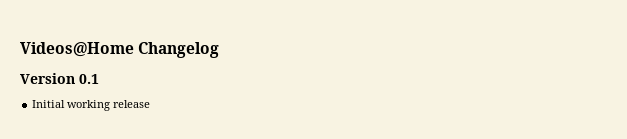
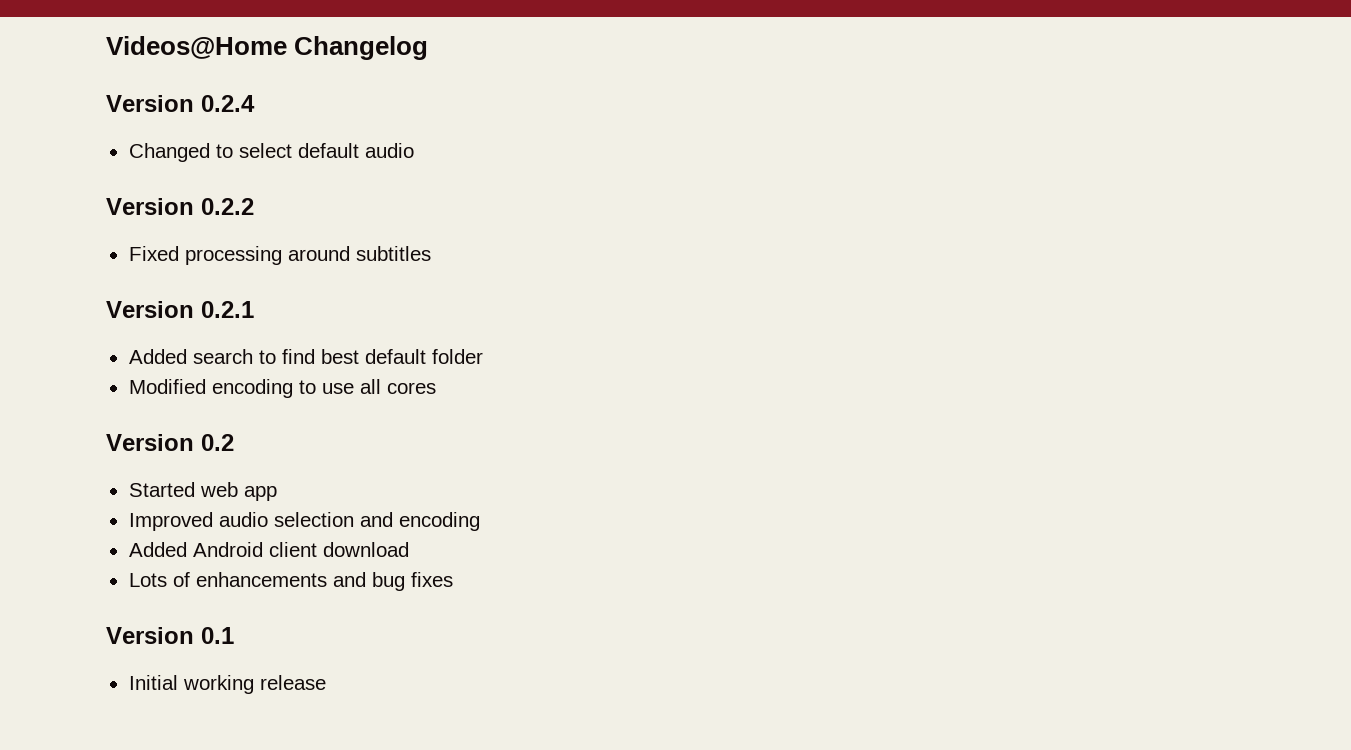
+ Version 0.2.4
+ Changed to select default audio
+ Version 0.2.2
+ Fixed processing around subtitles
+ Version 0.2.1
+ Added search to find best default folder
+ Modified encoding to use all cores
+ Version 0.2
+ Started web app
+ Improved audio selection and encoding
+ Added Android client download
+ Lots of enhancements and bug fixes

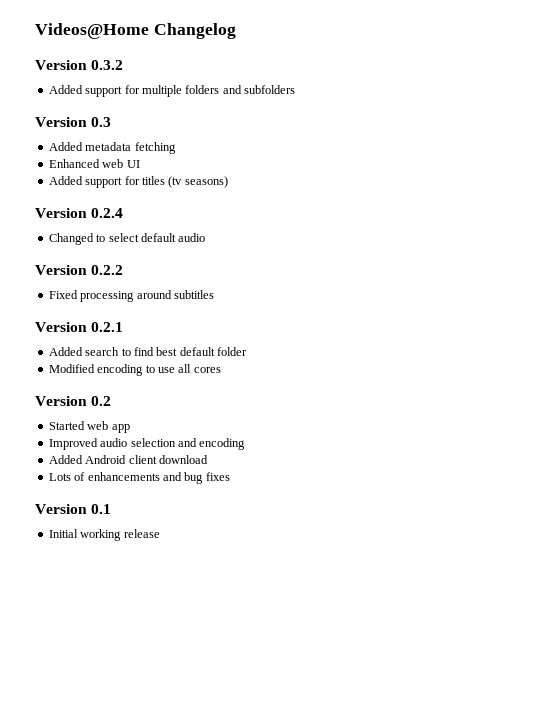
+ Version 0.3.2
+ Added support for multiple folders and subfolders
+ Version 0.3
+ Added metadata fetching
+ Enhanced web UI
+ Added support for titles (tv seasons)

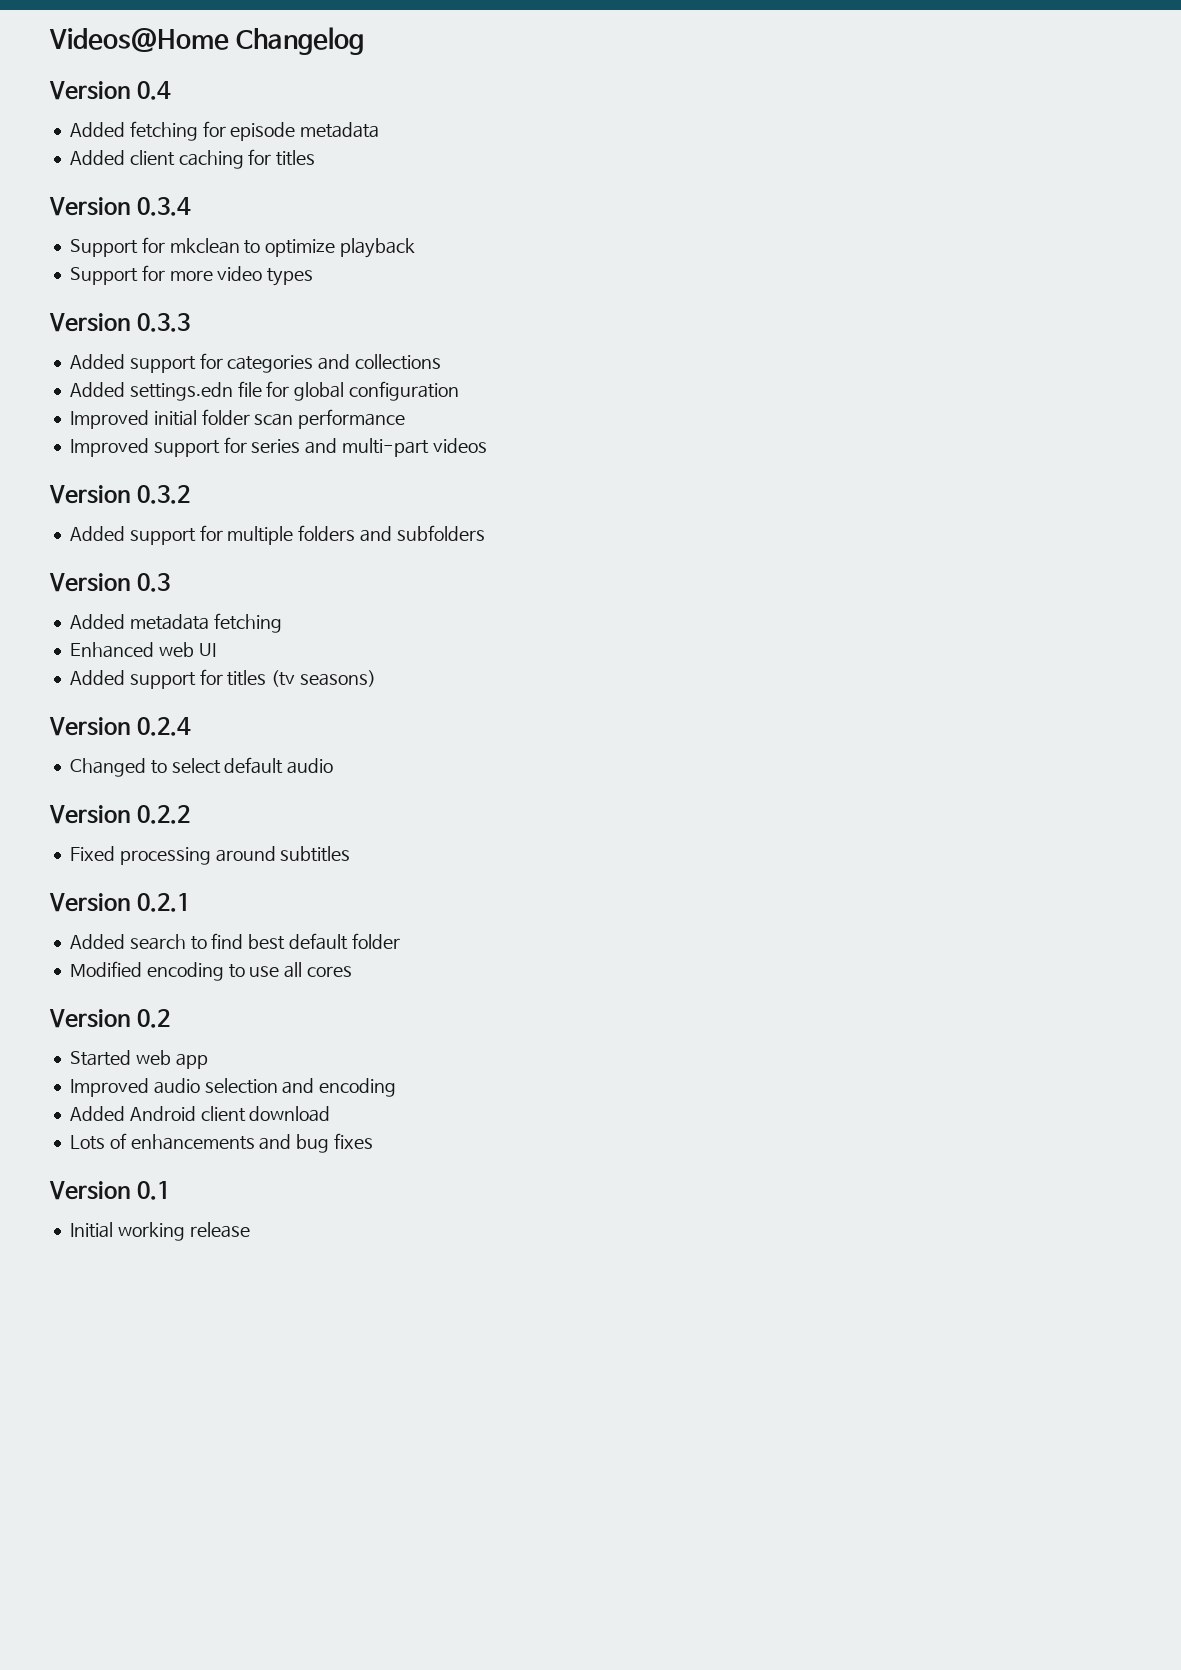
+ Version 0.4
+ Added fetching for episode metadata
+ Added client caching for titles
+ Version 0.3.4
+ Support for mkclean to optimize playback
+ Support for more video types
+ Version 0.3.3
+ Added support for categories and collections
+ Added settings.edn file for global configuration
+ Improved initial folder scan performance
+ Improved support for series and multi-part videos

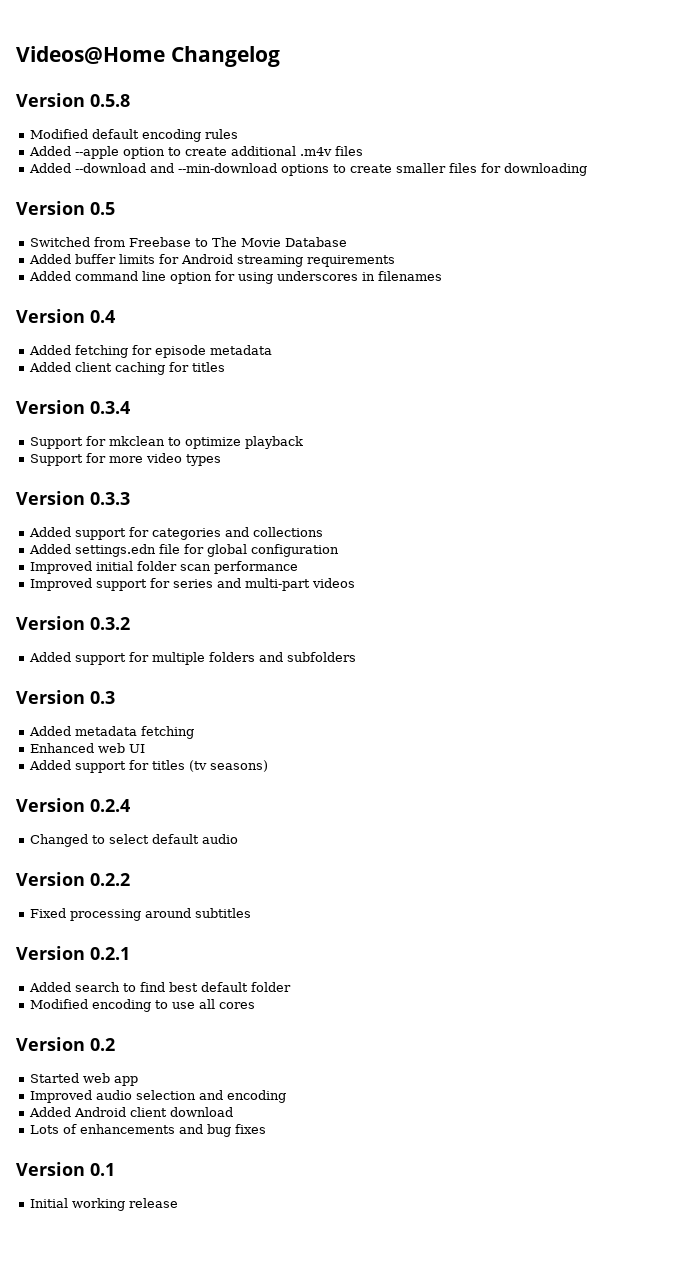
+ Version 0.5.8
+ Modified default encoding rules
+ Added --apple option to create additional .m4v files
+ Added --download and --min-download options to create smaller files for downloading
+ Version 0.5
+ Switched from Freebase to The Movie Database
+ Added buffer limits for Android streaming requirements
+ Added command line option for using underscores in filenames

